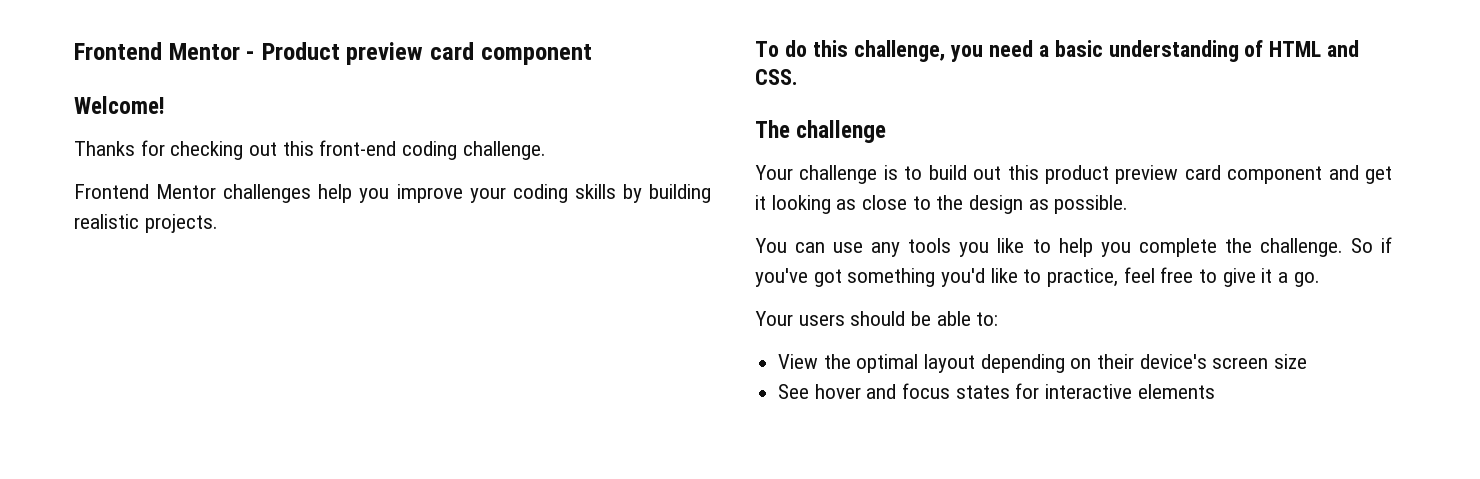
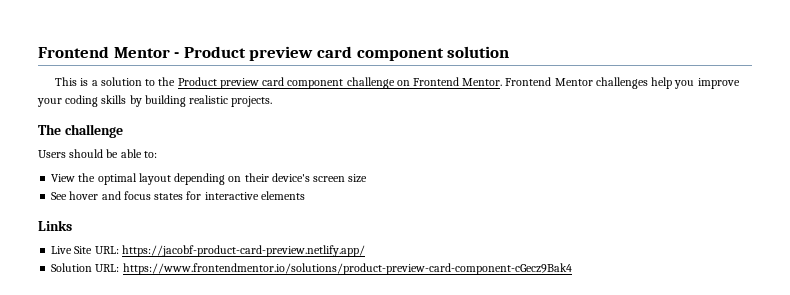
- Frontend Mentor - Product preview card component
- Welcome!
- Thanks for checking out this front-end coding challenge.
- Frontend Mentor challenges help you improve your coding skills by building realistic projects.
+ Frontend Mentor - Product preview card component solution
+ This is a solution to the Product preview card component challenge on Frontend Mentor. Frontend Mentor challenges help you improve your coding skills by building realistic projects.
- To do this challenge, you need a basic understanding of HTML and CSS.
  The challenge
- Your challenge is to build out this product preview card component and get it looking as close to the design as possible.
- You can use any tools you like to help you complete the challenge. So if you've got something you'd like to practice, feel free to give it a go.
- Your users should be able to:
+ Users should be able to:
+ Links
+ Live Site URL: https://jacobf-product-card-preview.netlify.app/
+ Solution URL: https://www.frontendmentor.io/solutions/product-preview-card-component-cGecz9Bak4

